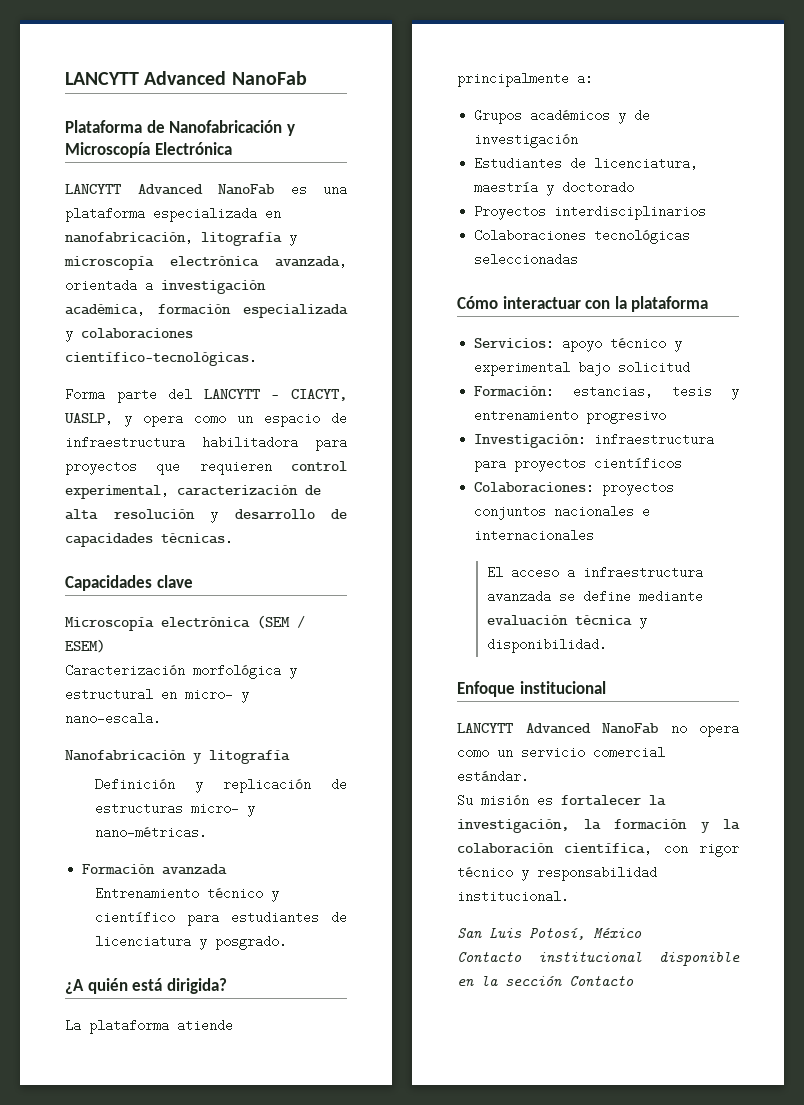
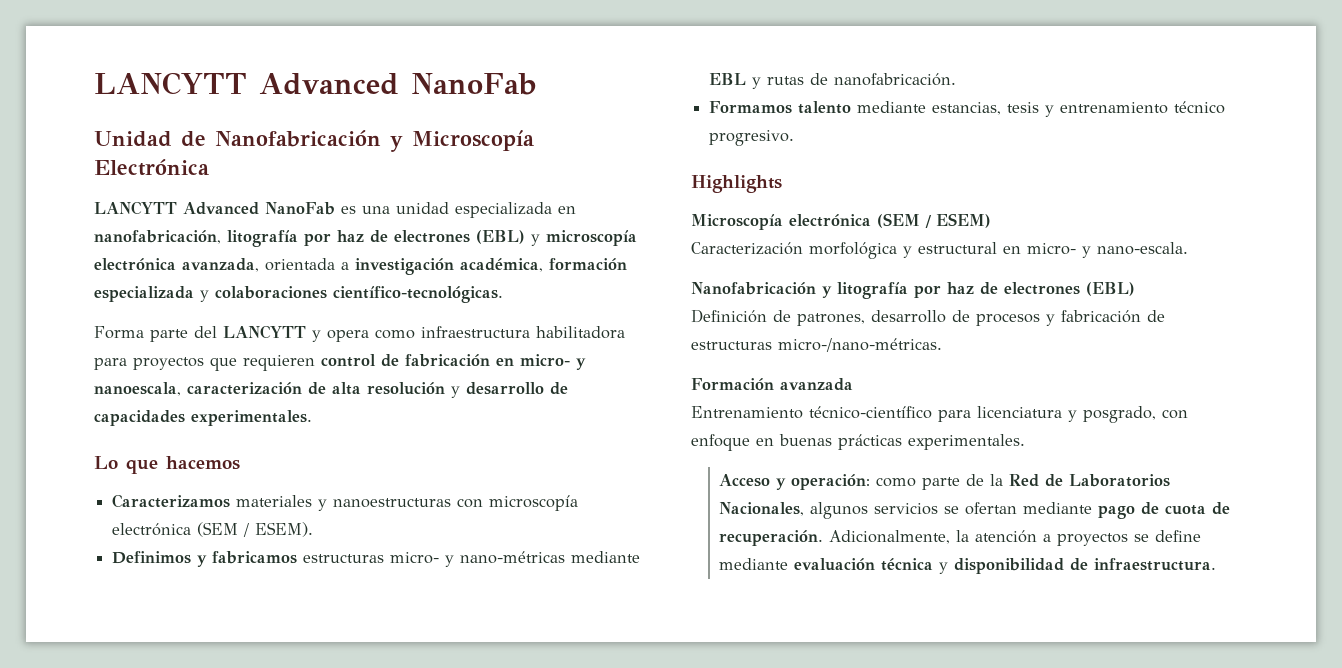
- Plataforma de Nanofabricación y Microscopía Electrónica
+ Unidad de Nanofabricación y Microscopía Electrónica
- LANCYTT Advanced NanoFab es una plataforma especializada en nanofabricación, litografía y microscopía electrónica avanzada, orientada a investigación académica, formación especializada y colaboraciones científico-tecnológicas.
+ LANCYTT Advanced NanoFab es una unidad especializada en nanofabricación, litografía por haz de electrones (EBL) y microscopía electrónica avanzada, orientada a investigación académica, formación especializada y colaboraciones científico-tecnológicas.
- Forma parte del LANCYTT – CIACYT, UASLP, y opera como un espacio de infraestructura habilitadora para proyectos que requieren control experimental, caracterización de alta resolución y desarrollo de capacidades técnicas.
- Capacidades clave
+ Forma parte del LANCYTT y opera como infraestructura habilitadora para proyectos que requieren control de fabricación en micro- y nanoescala, caracterización de alta resolución y desarrollo de capacidades experimentales.
+ Lo que hacemos
+ Caracterizamos materiales y nanoestructuras con microscopía electrónica (SEM / ESEM).
+ Definimos y fabricamos estructuras micro- y nano-métricas mediante EBL y rutas de nanofabricación.
+ Formamos talento mediante estancias, tesis y entrenamiento técnico progresivo.
+ Highlights
- Nanofabricación y litografía
- Definición y replicación de estructuras micro- y nano-métricas.
+ Nanofabricación y litografía por haz de electrones (EBL)
+ Definición de patrones, desarrollo de procesos y fabricación de estructuras micro-/nano-métricas.
  Formación avanzada
- Entrenamiento técnico y científico para estudiantes de licenciatura y posgrado.
- ¿A quién está dirigida?
- La plataforma atiende principalmente a:
- Grupos académicos y de investigación
- Estudiantes de licenciatura, maestría y doctorado
- Proyectos interdisciplinarios
- Colaboraciones tecnológicas seleccionadas
- Cómo interactuar con la plataforma
- Servicios: apoyo técnico y experimental bajo solicitud
- Formación: estancias, tesis y entrenamiento progresivo
- Investigación: infraestructura para proyectos científicos
- Colaboraciones: proyectos conjuntos nacionales e internacionales
- El acceso a infraestructura avanzada se define mediante evaluación técnica y disponibilidad.
- Enfoque institucional
- LANCYTT Advanced NanoFab no opera como un servicio comercial estándar.
- Su misión es fortalecer la investigación, la formación y la colaboración científica, con rigor técnico y responsabilidad institucional.
- San Luis Potosí, México
- Contacto institucional disponible en la sección Contacto
+ Entrenamiento técnico-científico para licenciatura y posgrado, con enfoque en buenas prácticas experimentales.
+ Acceso y operación: como parte de la Red de Laboratorios Nacionales, algunos servicios se ofertan mediante pago de cuota de recuperación. Adicionalmente, la atención a proyectos se define mediante evaluación técnica y disponibilidad de infraestructura.

